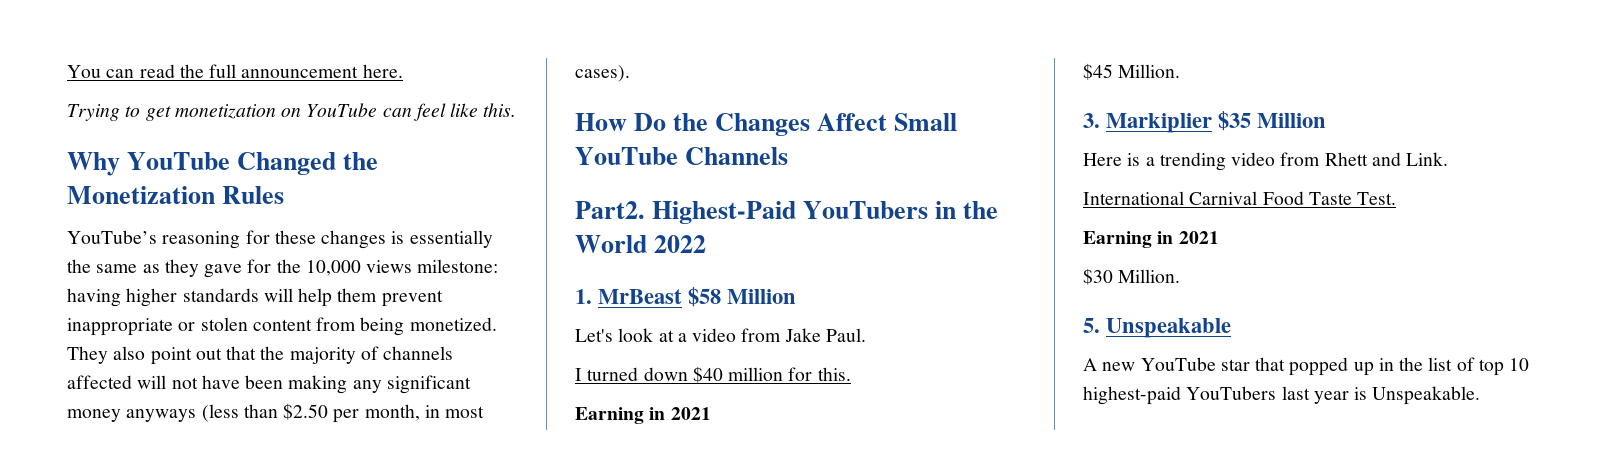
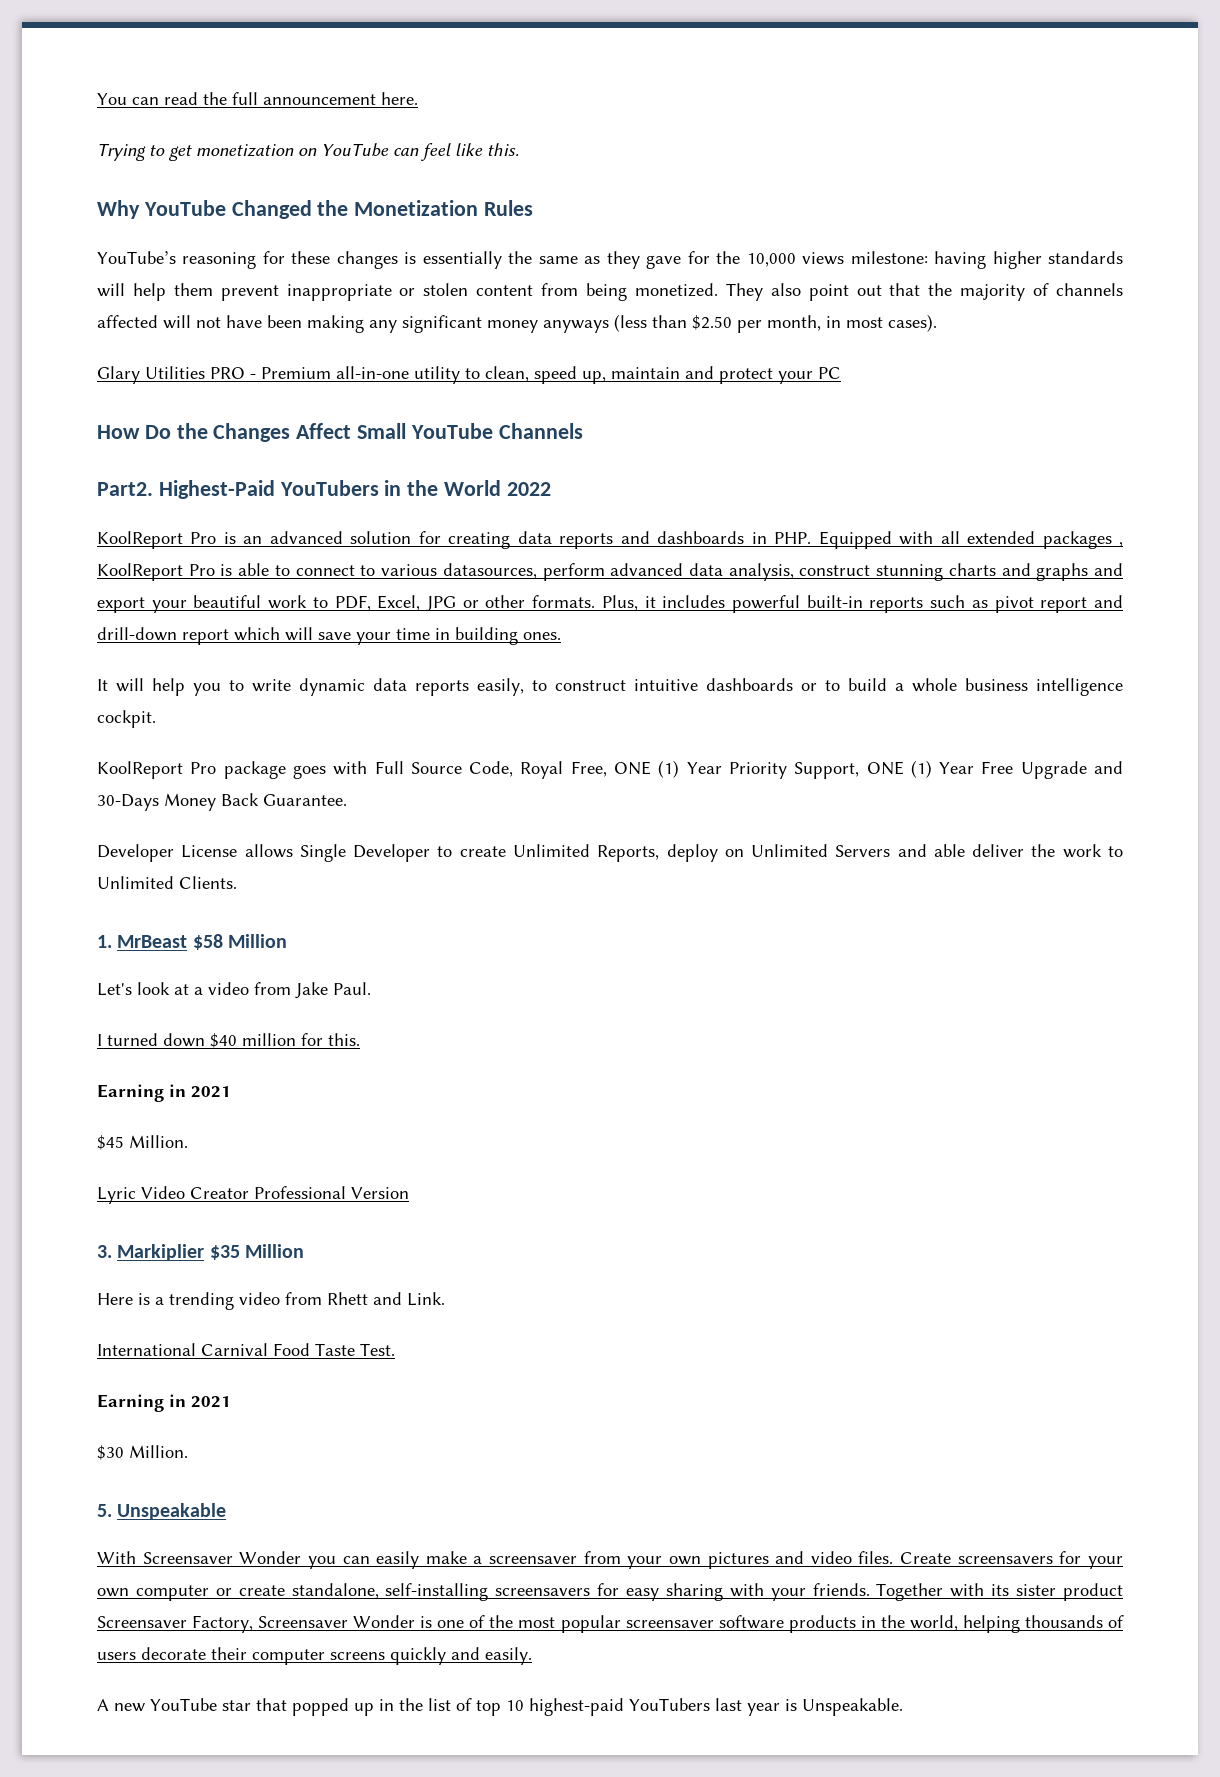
+ Glary Utilities PRO - Premium all-in-one utility to clean, speed up, maintain and protect your PC
+ KoolReport Pro is an advanced solution for creating data reports and dashboards in PHP. Equipped with all extended packages , KoolReport Pro is able to connect to various datasources, perform advanced data analysis, construct stunning charts and graphs and export your beautiful work to PDF, Excel, JPG or other formats. Plus, it includes powerful built-in reports such as pivot report and drill-down report which will save your time in building ones.
+ It will help you to write dynamic data reports easily, to construct intuitive dashboards or to build a whole business intelligence cockpit.
+ KoolReport Pro package goes with Full Source Code, Royal Free, ONE (1) Year Priority Support, ONE (1) Year Free Upgrade and 30-Days Money Back Guarantee.
+ Developer License allows Single Developer to create Unlimited Reports, deploy on Unlimited Servers and able deliver the work to Unlimited Clients.
+ Lyric Video Creator Professional Version
+ With Screensaver Wonder you can easily make a screensaver from your own pictures and video files. Create screensavers for your own computer or create standalone, self-installing screensavers for easy sharing with your friends. Together with its sister product Screensaver Factory, Screensaver Wonder is one of the most popular screensaver software products in the world, helping thousands of users decorate their computer screens quickly and easily.

